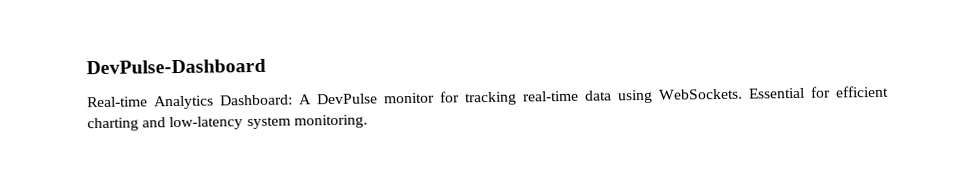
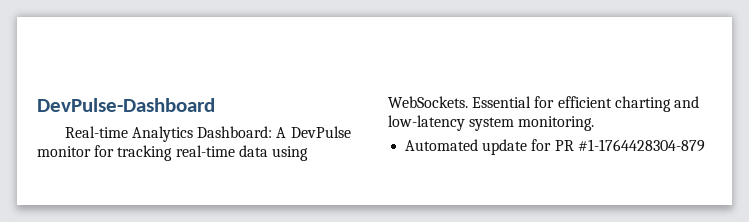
+ Automated update for PR #1-1764428304-879

